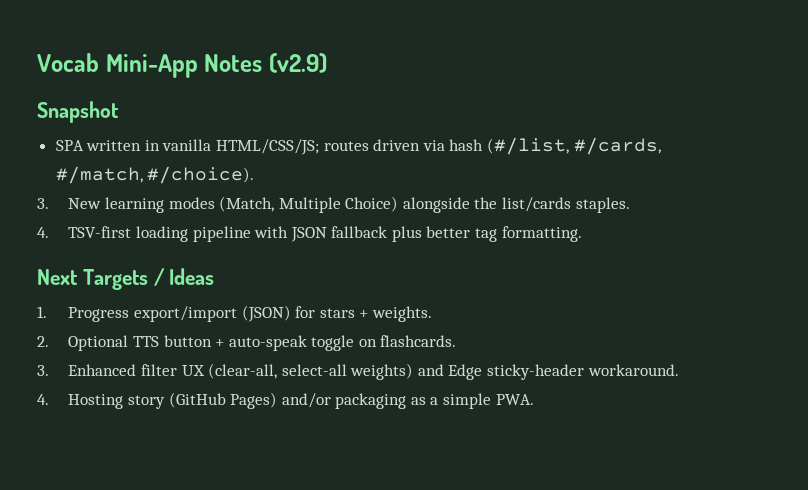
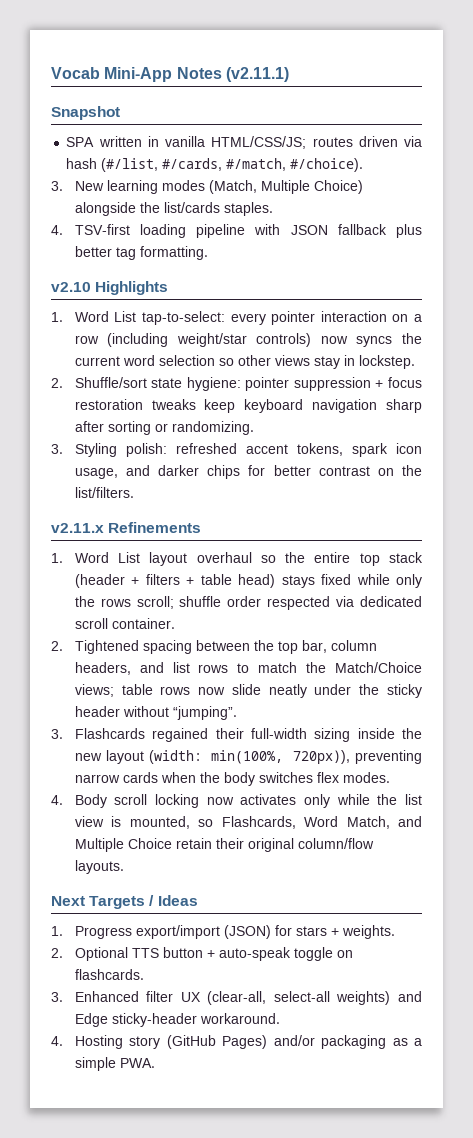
- Vocab Mini-App Notes (v2.9)
+ Vocab Mini-App Notes (v2.11.1)
+ v2.10 Highlights
+ 1. Word List tap-to-select: every pointer interaction on a row (including weight/star controls) now syncs the current word selection so other views stay in lockstep.
+ 2. Shuffle/sort state hygiene: pointer suppression + focus restoration tweaks keep keyboard navigation sharp after sorting or randomizing.
+ 3. Styling polish: refreshed accent tokens, spark icon usage, and darker chips for better contrast on the list/filters.
+ v2.11.x Refinements
+ 1. Word List layout overhaul so the entire top stack (header + filters + table head) stays fixed while only the rows scroll; shuffle order respected via dedicated scroll container.
+ 2. Tightened spacing between the top bar, column headers, and list rows to match the Match/Choice views; table rows now slide neatly under the sticky header without “jumping”.
+ 3. Flashcards regained their full-width sizing inside the new layout (width: min(100%, 720px)), preventing narrow cards when the body switches flex modes.
+ 4. Body scroll locking now activates only while the list view is mounted, so Flashcards, Word Match, and Multiple Choice retain their original column/flow layouts.

